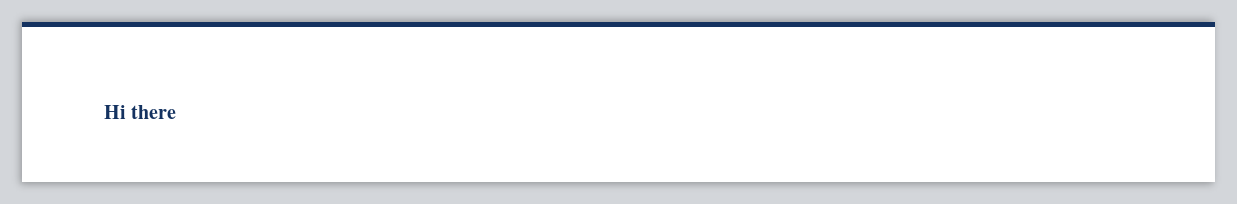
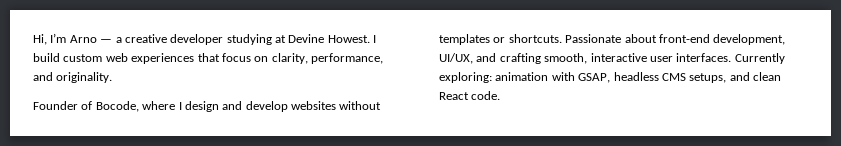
- Hi there
+ Hi, I’m Arno — a creative developer studying at Devine Howest. I build custom web experiences that focus on clarity, performance, and originality.
+ Founder of Bocode, where I design and develop websites without templates or shortcuts. Passionate about front-end development, UI/UX, and crafting smooth, interactive user interfaces. Currently exploring: animation with GSAP, headless CMS setups, and clean React code.

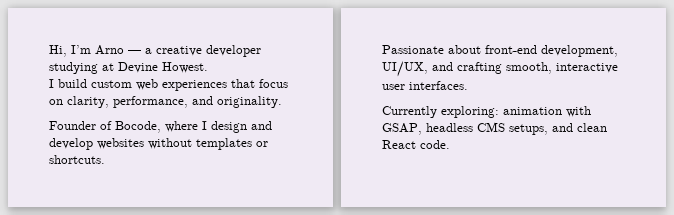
- Hi, I’m Arno — a creative developer studying at Devine Howest. I build custom web experiences that focus on clarity, performance, and originality.
+ Hi, I’m Arno — a creative developer studying at Devine Howest.
+ I build custom web experiences that focus on clarity, performance, and originality.
- Founder of Bocode, where I design and develop websites without templates or shortcuts. Passionate about front-end development, UI/UX, and crafting smooth, interactive user interfaces. Currently exploring: animation with GSAP, headless CMS setups, and clean React code.
+ Founder of Bocode, where I design and develop websites without templates or shortcuts.
+ Passionate about front-end development, UI/UX, and crafting smooth, interactive user interfaces.
+ Currently exploring: animation with GSAP, headless CMS setups, and clean React code.

